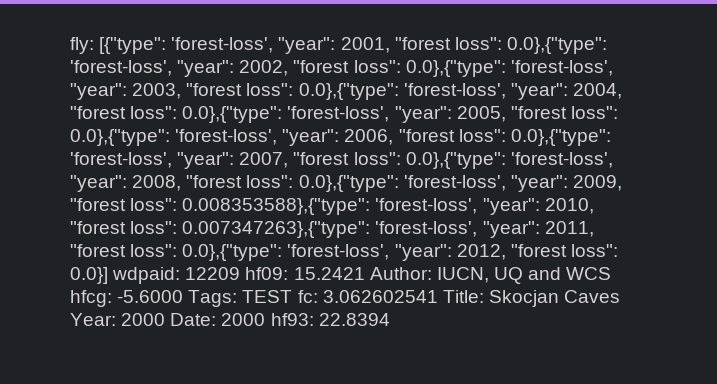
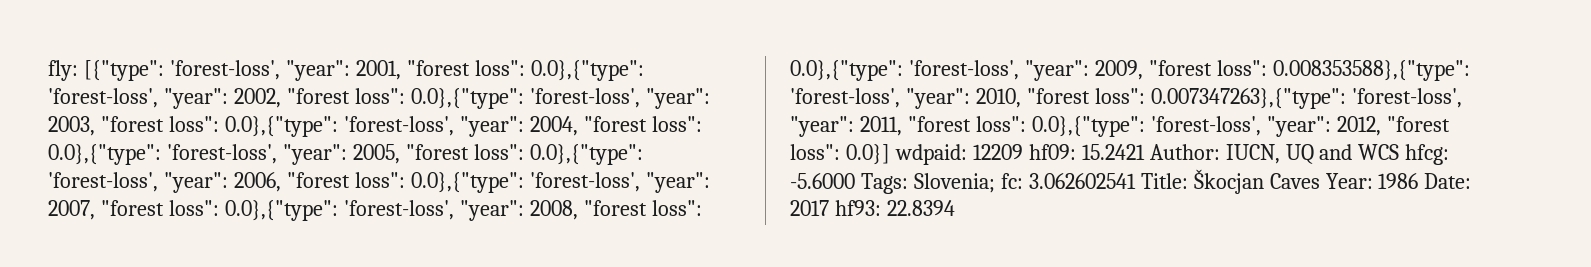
- TEST fc:
+ Slovenia; fc:
- Skocjan Caves Year:
+ Škocjan Caves Year:
- 2000 Date: 2000 hf93:
+ 1986 Date: 2017 hf93:

